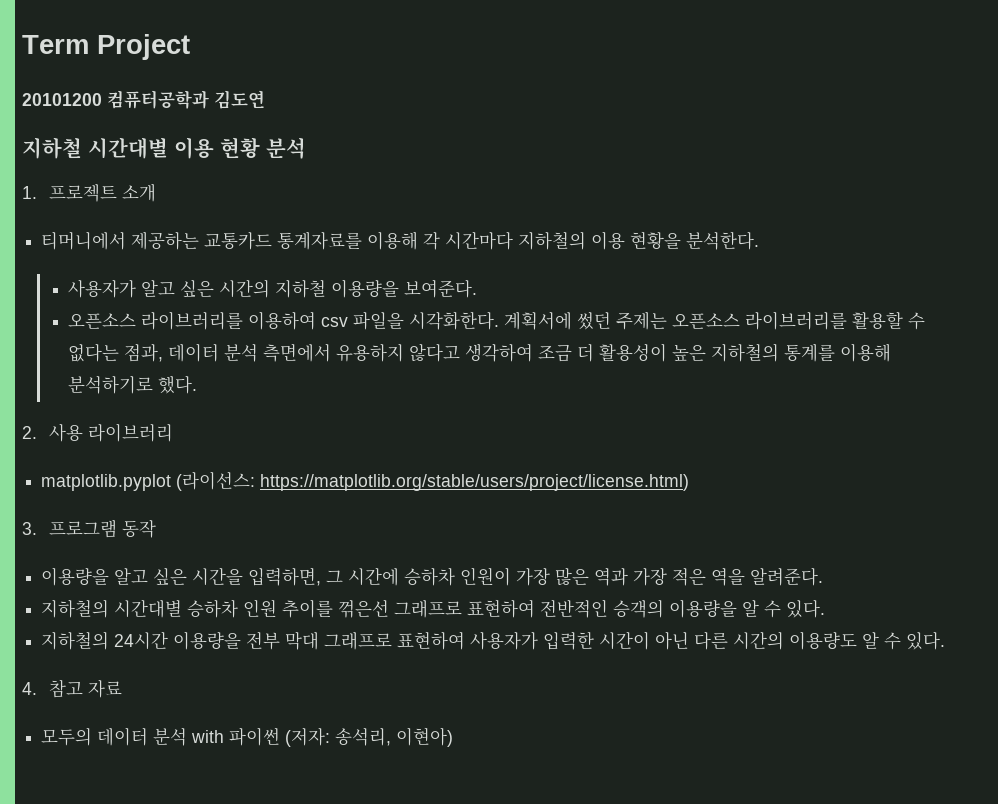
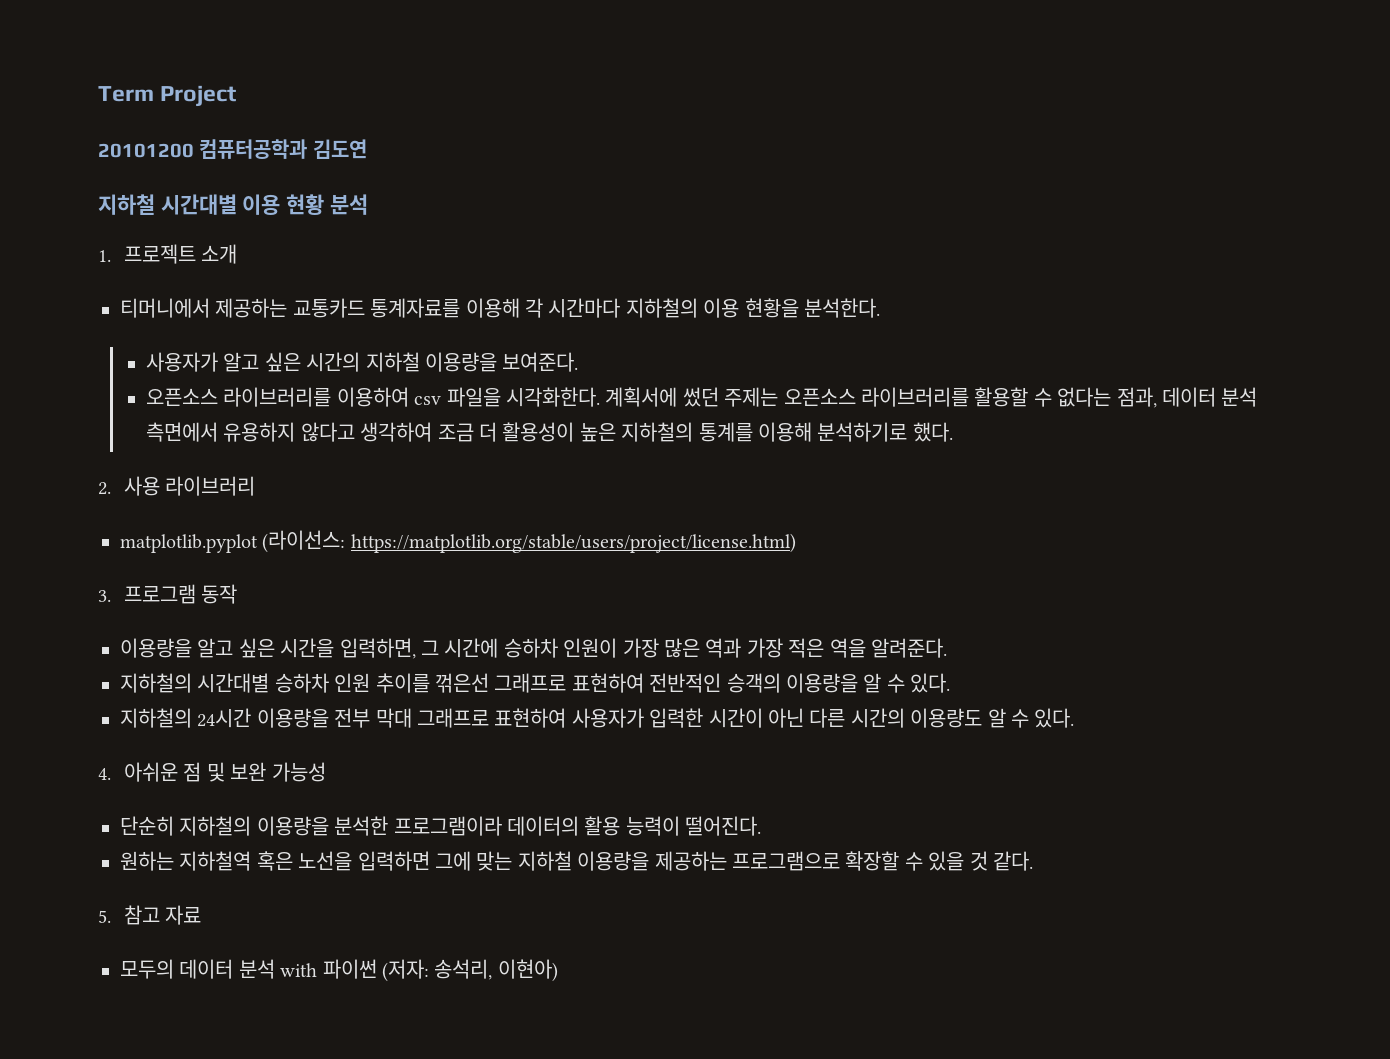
- 4. 참고 자료
+ 4. 아쉬운 점 및 보완 가능성
+ 단순히 지하철의 이용량을 분석한 프로그램이라 데이터의 활용 능력이 떨어진다.
+ 원하는 지하철역 혹은 노선을 입력하면 그에 맞는 지하철 이용량을 제공하는 프로그램으로 확장할 수 있을 것 같다.
+ 5. 참고 자료

